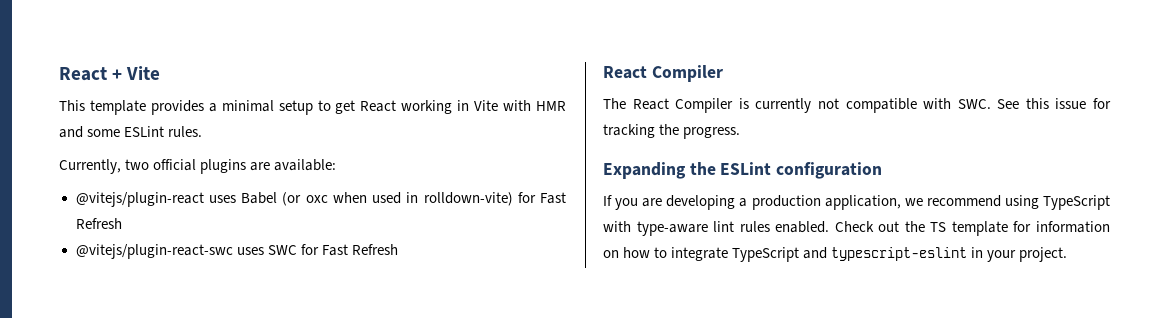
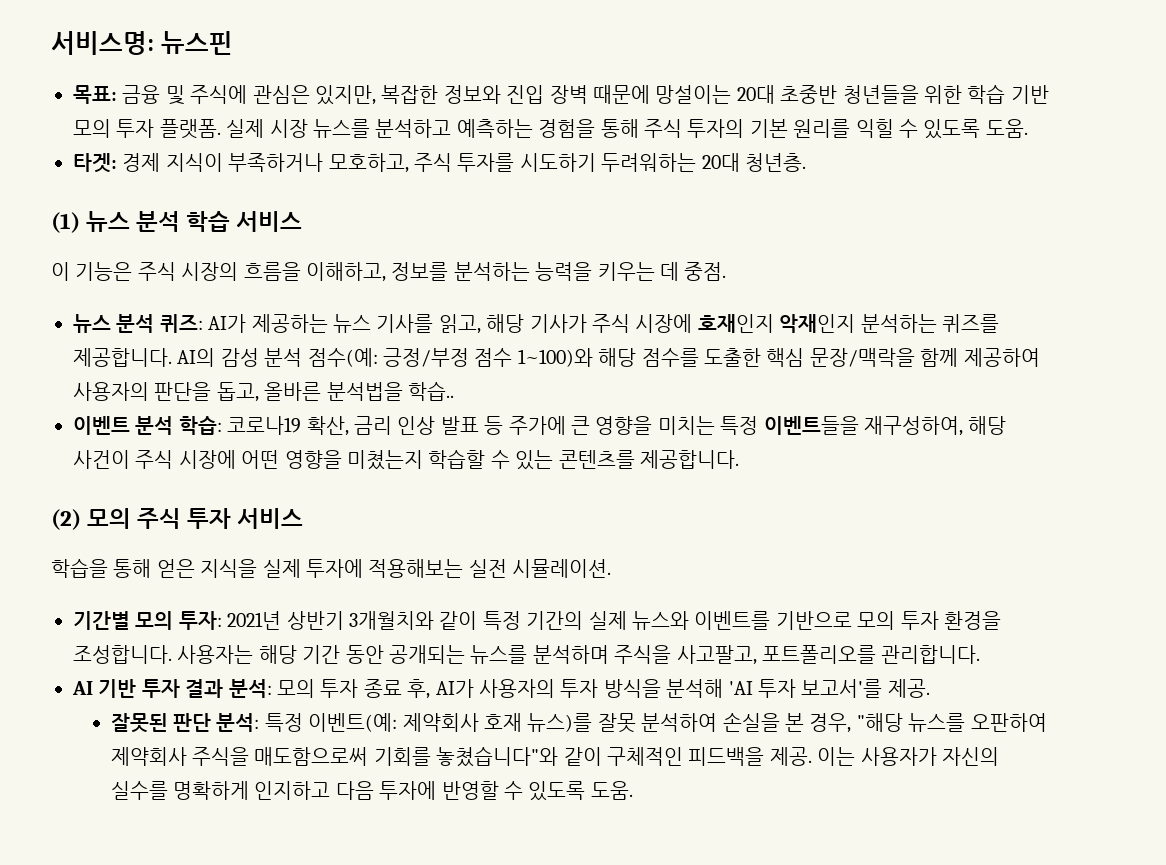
- React + Vite
- This template provides a minimal setup to get React working in Vite with HMR and some ESLint rules.
- Currently, two official plugins are available:
- @vitejs/plugin-react uses Babel (or oxc when used in rolldown-vite) for Fast Refresh
- @vitejs/plugin-react-swc uses SWC for Fast Refresh
- React Compiler
- The React Compiler is currently not compatible with SWC. See this issue for tracking the progress.
- Expanding the ESLint configuration
- If you are developing a production application, we recommend using TypeScript with type-aware lint rules enabled. Check out the TS template for information on how to integrate TypeScript and typescript-eslint in your project.
+ 서비스명: 뉴스핀
+ 목표: 금융 및 주식에 관심은 있지만, 복잡한 정보와 진입 장벽 때문에 망설이는 20대 초중반 청년들을 위한 학습 기반 모의 투자 플랫폼. 실제 시장 뉴스를 분석하고 예측하는 경험을 통해 주식 투자의 기본 원리를 익힐 수 있도록 도움.
+ 타겟: 경제 지식이 부족하거나 모호하고, 주식 투자를 시도하기 두려워하는 20대 청년층.
+ (1) 뉴스 분석 학습 서비스
+ 이 기능은 주식 시장의 흐름을 이해하고, 정보를 분석하는 능력을 키우는 데 중점.
+ 뉴스 분석 퀴즈: AI가 제공하는 뉴스 기사를 읽고, 해당 기사가 주식 시장에 호재인지 악재인지 분석하는 퀴즈를 제공합니다. AI의 감성 분석 점수(예: 긍정/부정 점수 1~100)와 해당 점수를 도출한 핵심 문장/맥락을 함께 제공하여 사용자의 판단을 돕고, 올바른 분석법을 학습..
+ 이벤트 분석 학습: 코로나19 확산, 금리 인상 발표 등 주가에 큰 영향을 미치는 특정 이벤트들을 재구성하여, 해당 사건이 주식 시장에 어떤 영향을 미쳤는지 학습할 수 있는 콘텐츠를 제공합니다.
+ (2) 모의 주식 투자 서비스
+ 학습을 통해 얻은 지식을 실제 투자에 적용해보는 실전 시뮬레이션.
+ 기간별 모의 투자: 2021년 상반기 3개월치와 같이 특정 기간의 실제 뉴스와 이벤트를 기반으로 모의 투자 환경을 조성합니다. 사용자는 해당 기간 동안 공개되는 뉴스를 분석하며 주식을 사고팔고, 포트폴리오를 관리합니다.
+ AI 기반 투자 결과 분석: 모의 투자 종료 후, AI가 사용자의 투자 방식을 분석해 'AI 투자 보고서'를 제공.
+ 잘못된 판단 분석: 특정 이벤트(예: 제약회사 호재 뉴스)를 잘못 분석하여 손실을 본 경우, "해당 뉴스를 오판하여 제약회사 주식을 매도함으로써 기회를 놓쳤습니다"와 같이 구체적인 피드백을 제공. 이는 사용자가 자신의 실수를 명확하게 인지하고 다음 투자에 반영할 수 있도록 도움.

